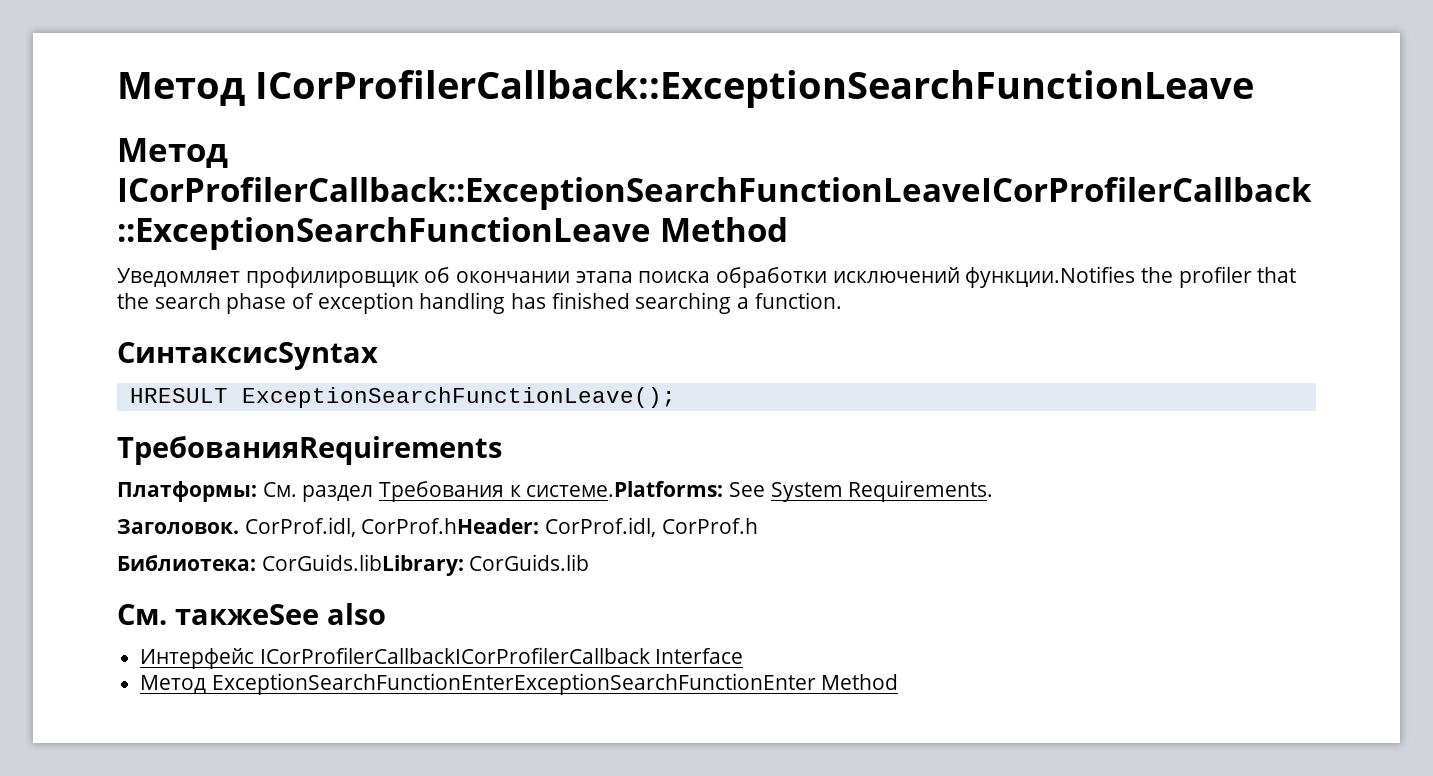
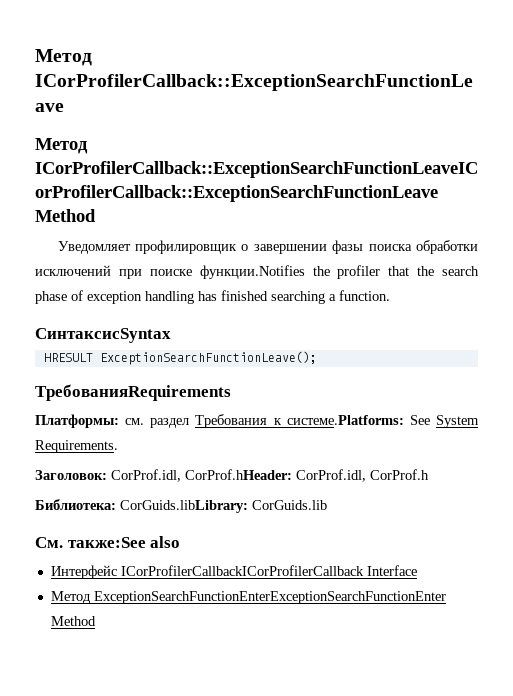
- Уведомляет профилировщик об окончании этапа поиска обработки исключений функции.Notifies the profiler that the search phase of exception handling has finished searching a function.
+ Уведомляет профилировщик о завершении фазы поиска обработки исключений при поиске функции.Notifies the profiler that the search phase of exception handling has finished searching a function.
- Платформы: См. раздел Требования к системе.Platforms: See System Requirements.
+ Платформы: см. раздел Требования к системе.Platforms: See System Requirements.
- Заголовок. CorProf.idl, CorProf.hHeader: CorProf.idl, CorProf.h
+ Заголовок: CorProf.idl, CorProf.hHeader: CorProf.idl, CorProf.h
- См. такжеSee also
+ См. также:See also

